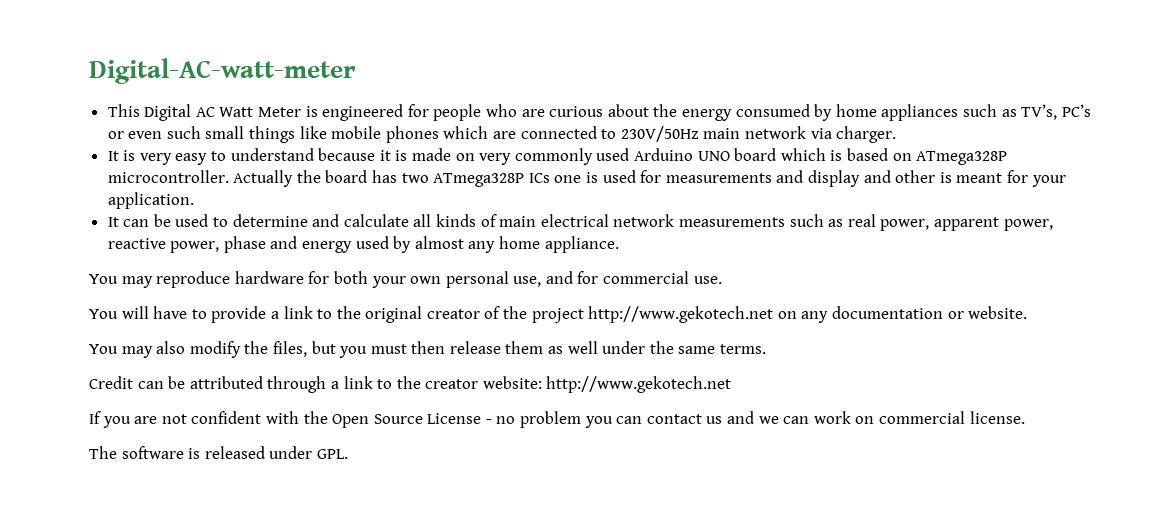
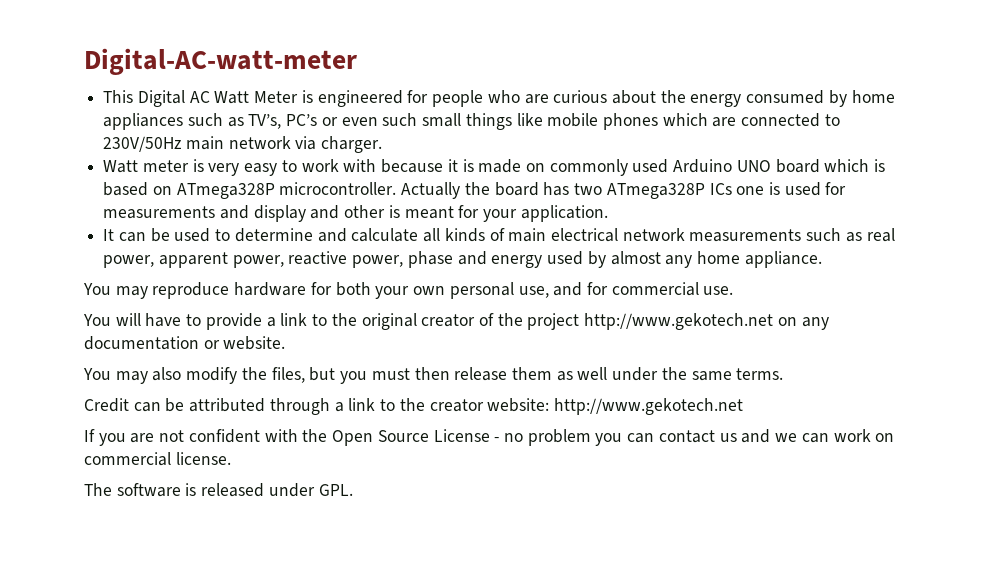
- It is very easy to understand because it is made on very commonly used Arduino UNO board which is based on ATmega328P microcontroller.
+ Watt meter is very easy to work with because it is made on commonly used Arduino UNO board which is based on ATmega328P microcontroller.

